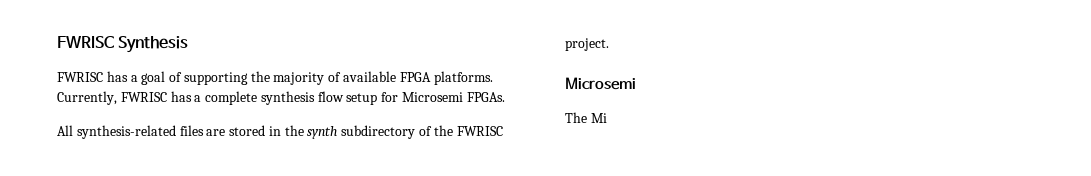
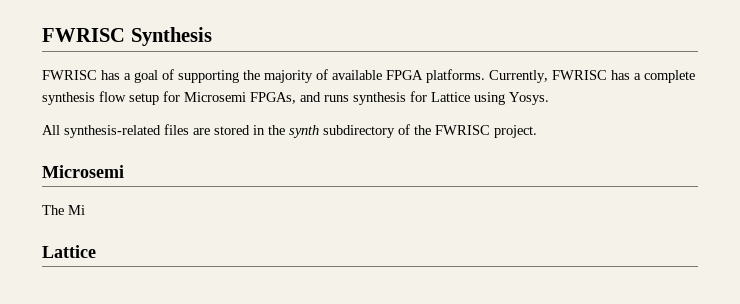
- Currently, FWRISC has a complete synthesis flow setup for Microsemi FPGAs.
+ Currently, FWRISC has a complete synthesis flow setup for Microsemi FPGAs, and runs synthesis for Lattice using Yosys.
  The Mi
+ Lattice

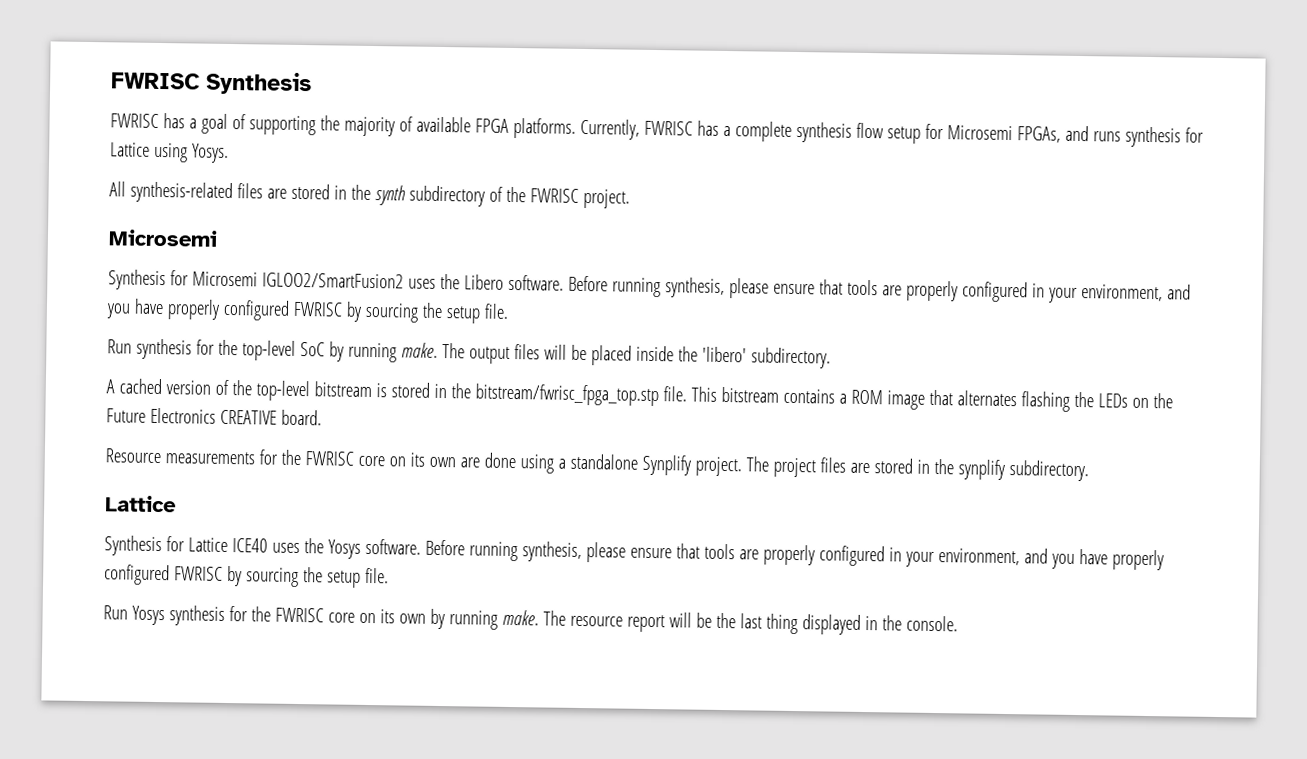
- The Mi
+ Synthesis for Microsemi IGLOO2/SmartFusion2 uses the Libero software. Before running synthesis, please ensure that tools are properly configured in your environment, and you have properly configured FWRISC by sourcing the setup file.
+ Run synthesis for the top-level SoC by running make. The output files will be placed inside the 'libero' subdirectory.
+ A cached version of the top-level bitstream is stored in the bitstream/fwrisc_fpga_top.stp file. This bitstream contains a ROM image that alternates flashing the LEDs on the Future Electronics CREATIVE board.
+ Resource measurements for the FWRISC core on its own are done using a standalone Synplify project. The project files are stored in the synplify subdirectory.
  Lattice
+ Synthesis for Lattice ICE40 uses the Yosys software. Before running synthesis, please ensure that tools are properly configured in your environment, and you have properly configured FWRISC by sourcing the setup file.
+ Run Yosys synthesis for the FWRISC core on its own by running make. The resource report will be the last thing displayed in the console.

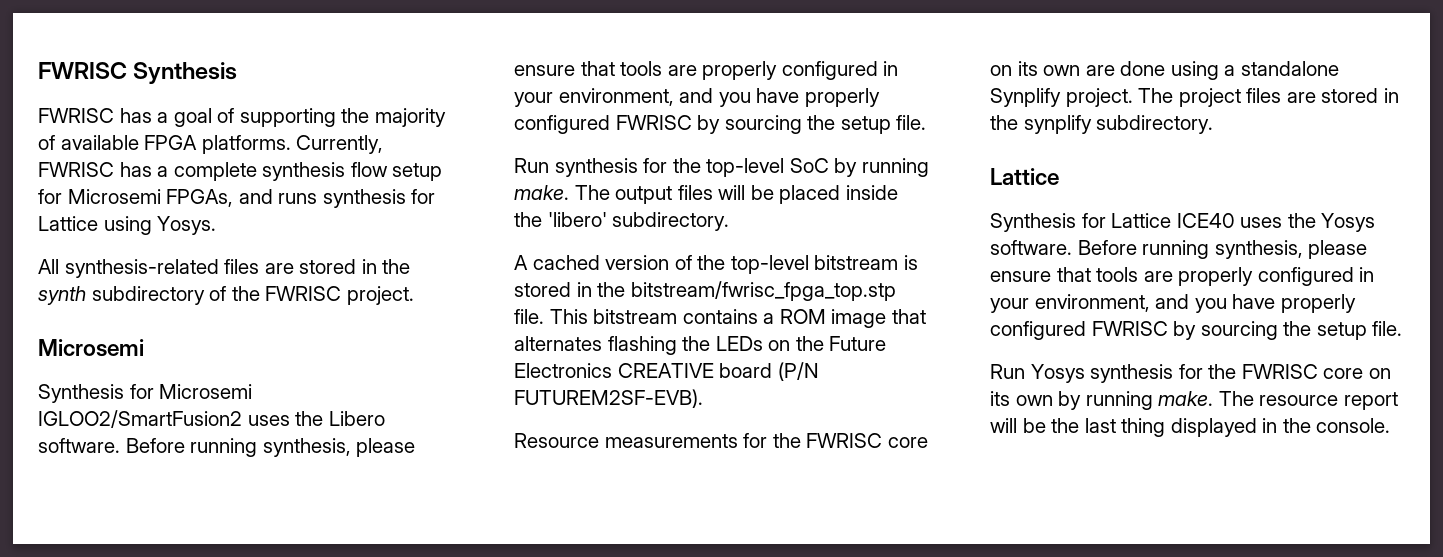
- This bitstream contains a ROM image that alternates flashing the LEDs on the Future Electronics CREATIVE board.
+ This bitstream contains a ROM image that alternates flashing the LEDs on the Future Electronics CREATIVE board (P/N FUTUREM2SF-EVB).

